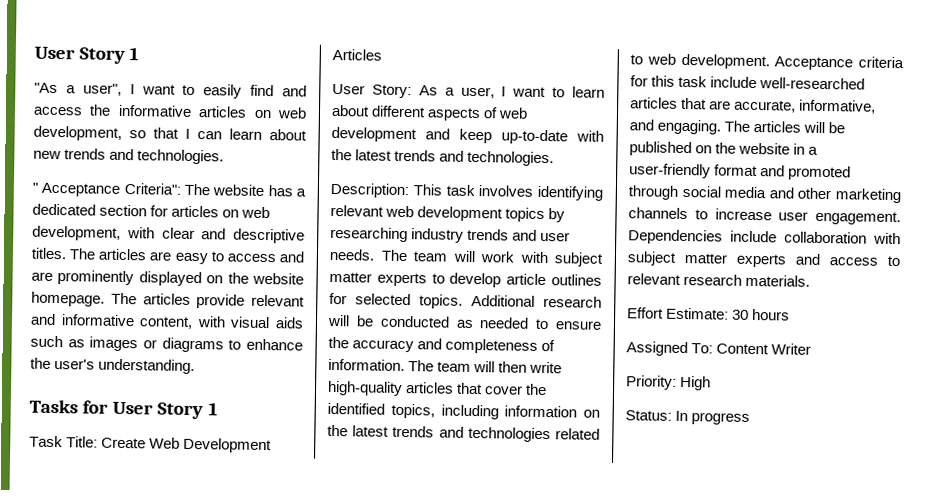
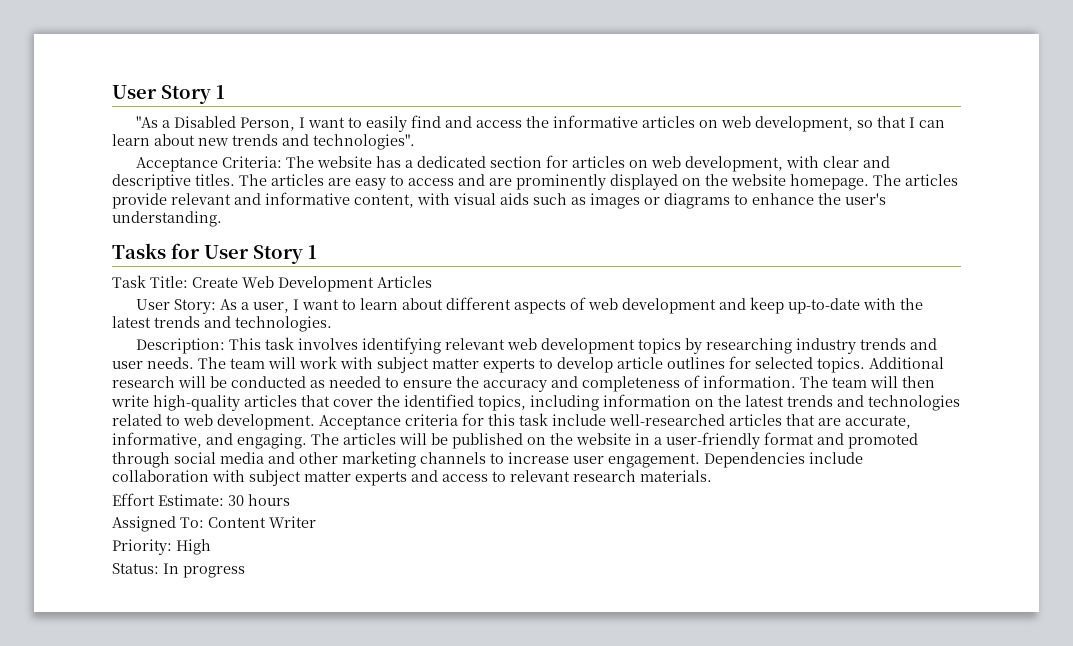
- "As a user", I want to easily find and access the informative articles on web development, so that I can learn about new trends and technologies.
- " Acceptance Criteria": The website has a dedicated section for articles on web development, with clear and descriptive titles.
+ "As a Disabled Person, I want to easily find and access the informative articles on web development, so that I can learn about new trends and technologies".
+ Acceptance Criteria: The website has a dedicated section for articles on web development, with clear and descriptive titles.

